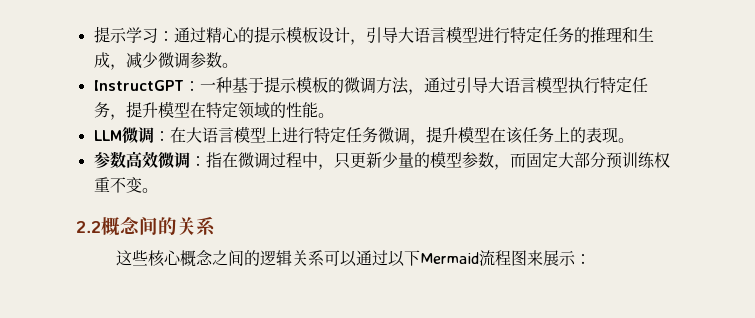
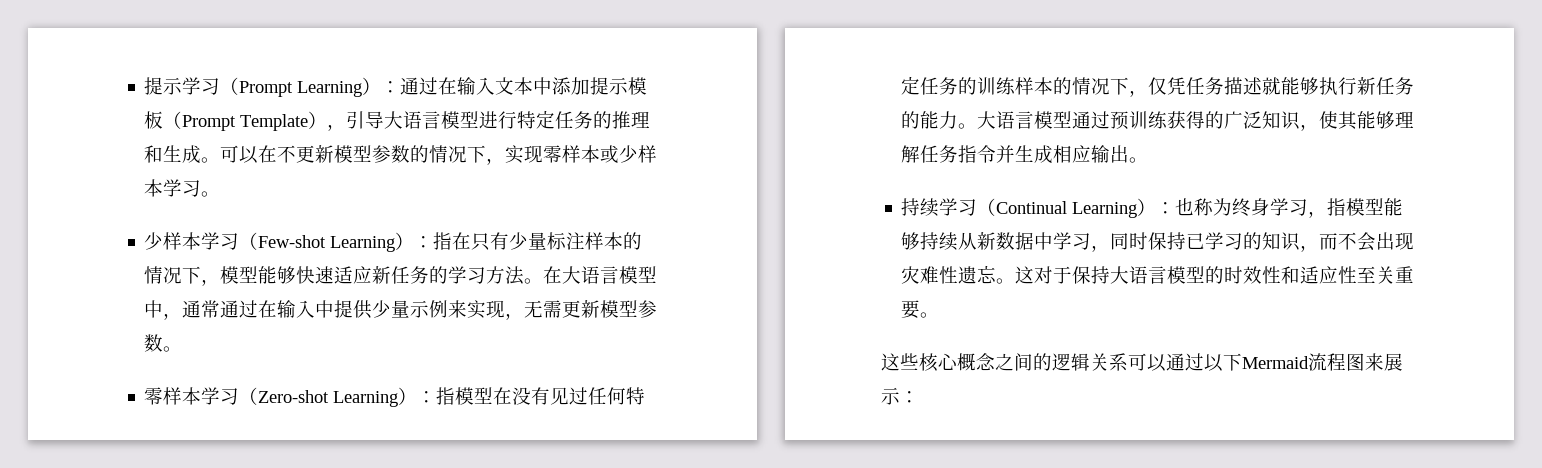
- 提示学习：通过精心的提示模板设计，引导大语言模型进行特定任务的推理和生成，减少微调参数。
- InstructGPT：一种基于提示模板的微调方法，通过引导大语言模型执行特定任务，提升模型在特定领域的性能。
- LLM微调：在大语言模型上进行特定任务微调，提升模型在该任务上的表现。
- 参数高效微调：指在微调过程中，只更新少量的模型参数，而固定大部分预训练权重不变。
- 2.2概念间的关系
+ 提示学习（Prompt Learning）：通过在输入文本中添加提示模板（Prompt Template），引导大语言模型进行特定任务的推理和生成。可以在不更新模型参数的情况下，实现零样本或少样本学习。
+ 少样本学习（Few-shot Learning）：指在只有少量标注样本的情况下，模型能够快速适应新任务的学习方法。在大语言模型中，通常通过在输入中提供少量示例来实现，无需更新模型参数。
+ 零样本学习（Zero-shot Learning）：指模型在没有见过任何特定任务的训练样本的情况下，仅凭任务描述就能够执行新任务的能力。大语言模型通过预训练获得的广泛知识，使其能够理解任务指令并生成相应输出。
+ 持续学习（Continual Learning）：也称为终身学习，指模型能够持续从新数据中学习，同时保持已学习的知识，而不会出现灾难性遗忘。这对于保持大语言模型的时效性和适应性至关重要。

